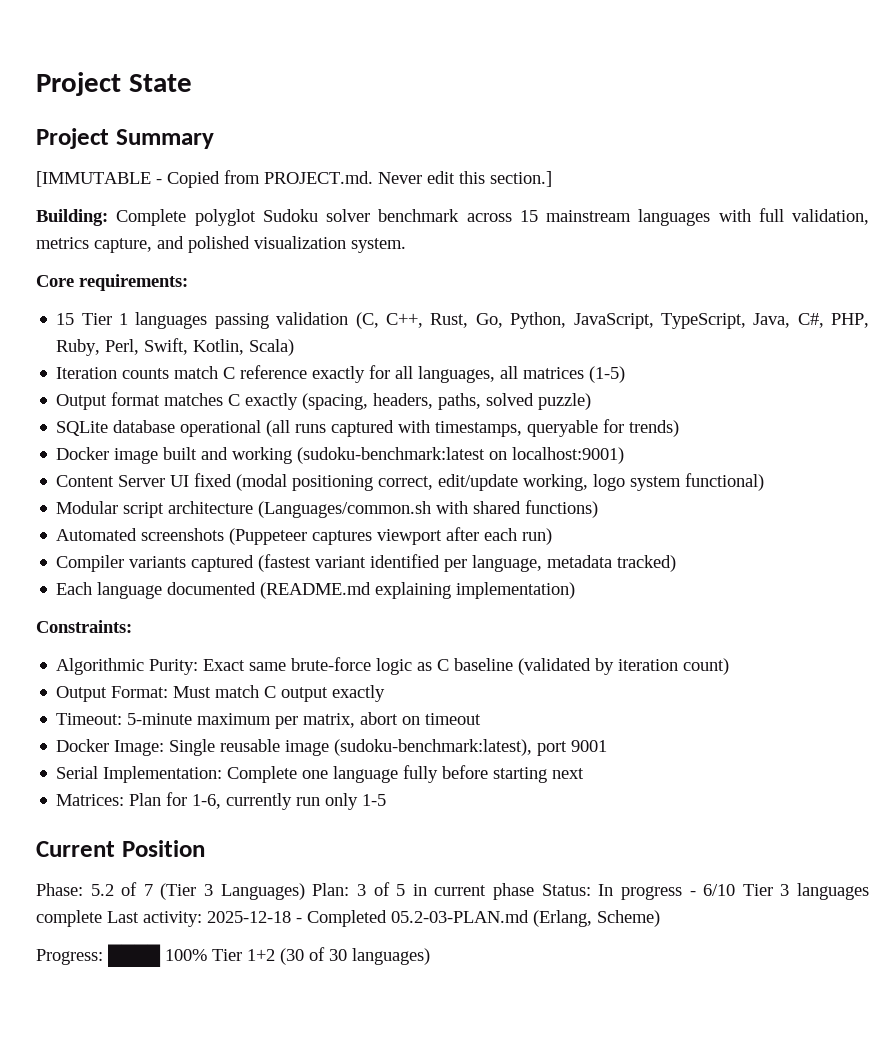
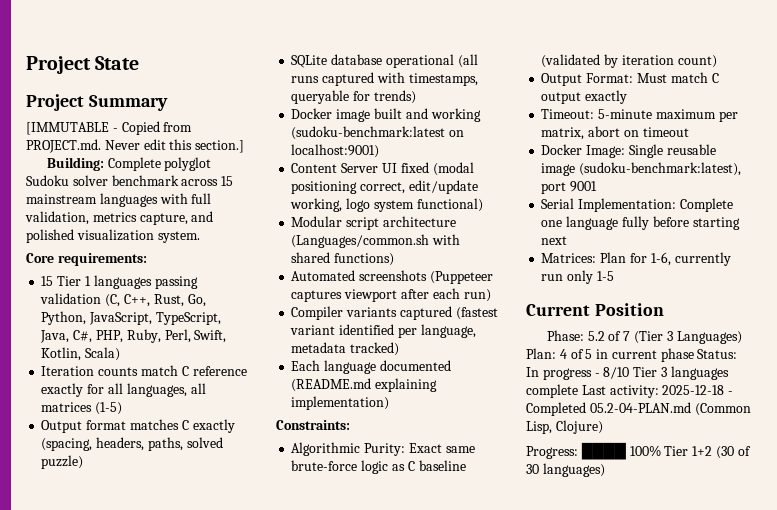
- Phase: 5.2 of 7 (Tier 3 Languages) Plan: 3 of 5 in current phase Status: In progress - 6/10 Tier 3 languages complete Last activity: 2025-12-18 - Completed 05.2-03-PLAN.md (Erlang, Scheme)
+ Phase: 5.2 of 7 (Tier 3 Languages) Plan: 4 of 5 in current phase Status: In progress - 8/10 Tier 3 languages complete Last activity: 2025-12-18 - Completed 05.2-04-PLAN.md (Common Lisp, Clojure)

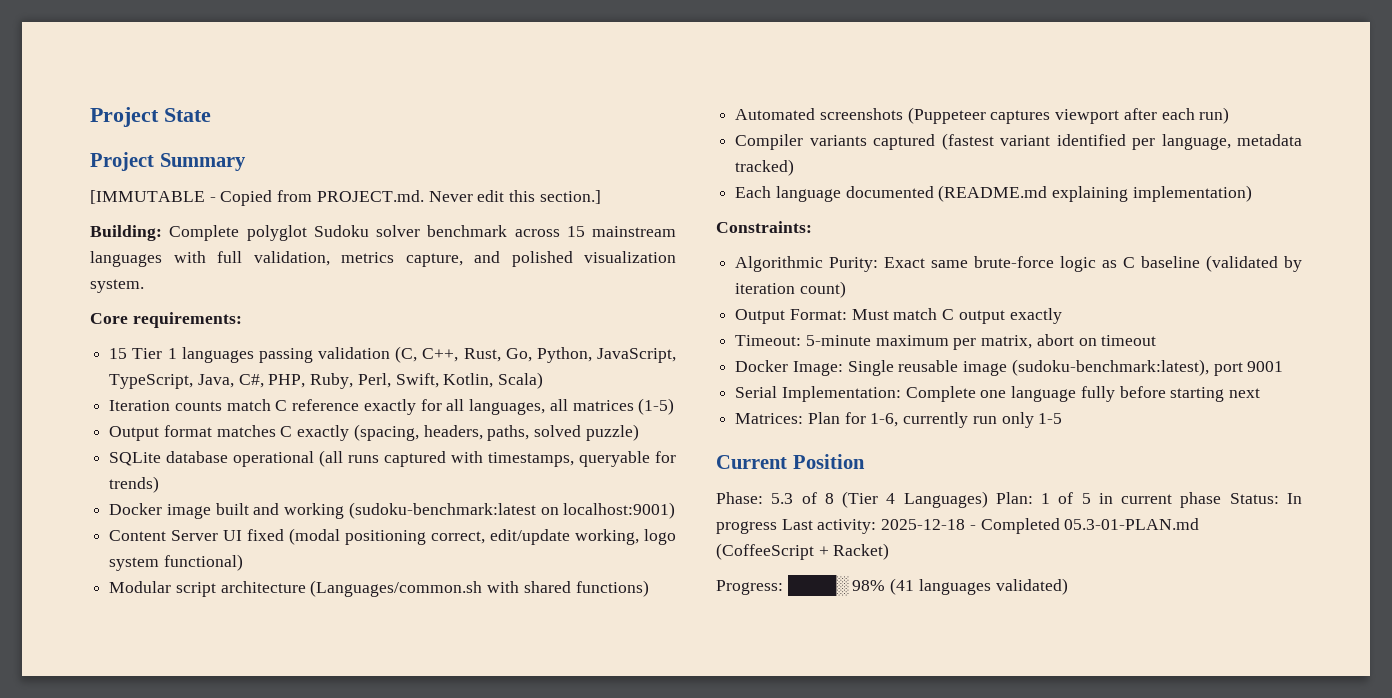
- Phase: 5.2 of 7 (Tier 3 Languages) Plan: 4 of 5 in current phase Status: In progress - 8/10 Tier 3 languages complete Last activity: 2025-12-18 - Completed 05.2-04-PLAN.md (Common Lisp, Clojure)
- Progress: ████ 100% Tier 1+2 (30 of 30 languages)
+ Phase: 5.3 of 8 (Tier 4 Languages) Plan: 1 of 5 in current phase Status: In progress Last activity: 2025-12-18 - Completed 05.3-01-PLAN.md (CoffeeScript + Racket)
+ Progress: ████░ 98% (41 languages validated)

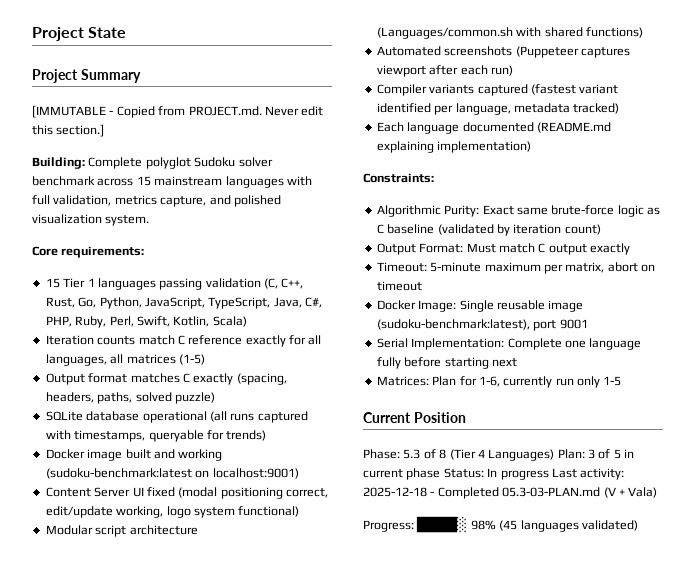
- Phase: 5.3 of 8 (Tier 4 Languages) Plan: 1 of 5 in current phase Status: In progress Last activity: 2025-12-18 - Completed 05.3-01-PLAN.md (CoffeeScript + Racket)
+ Phase: 5.3 of 8 (Tier 4 Languages) Plan: 3 of 5 in current phase Status: In progress Last activity: 2025-12-18 - Completed 05.3-03-PLAN.md (V + Vala)
- Progress: ████░ 98% (41 languages validated)
+ Progress: ████░ 98% (45 languages validated)

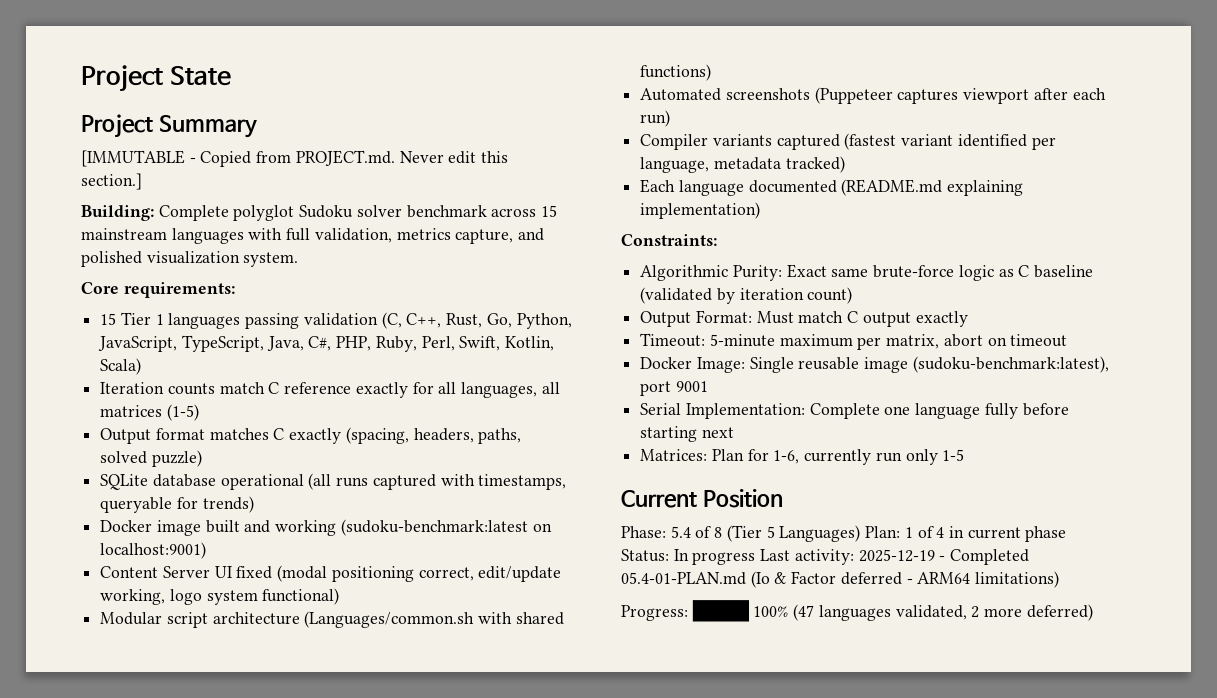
- Phase: 5.3 of 8 (Tier 4 Languages) Plan: 3 of 5 in current phase Status: In progress Last activity: 2025-12-18 - Completed 05.3-03-PLAN.md (V + Vala)
- Progress: ████░ 98% (45 languages validated)
+ Phase: 5.4 of 8 (Tier 5 Languages) Plan: 1 of 4 in current phase Status: In progress Last activity: 2025-12-19 - Completed 05.4-01-PLAN.md (Io & Factor deferred - ARM64 limitations)
+ Progress: ████ 100% (47 languages validated, 2 more deferred)

